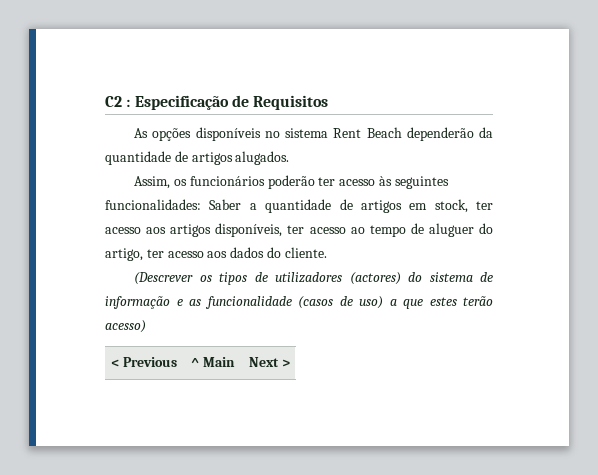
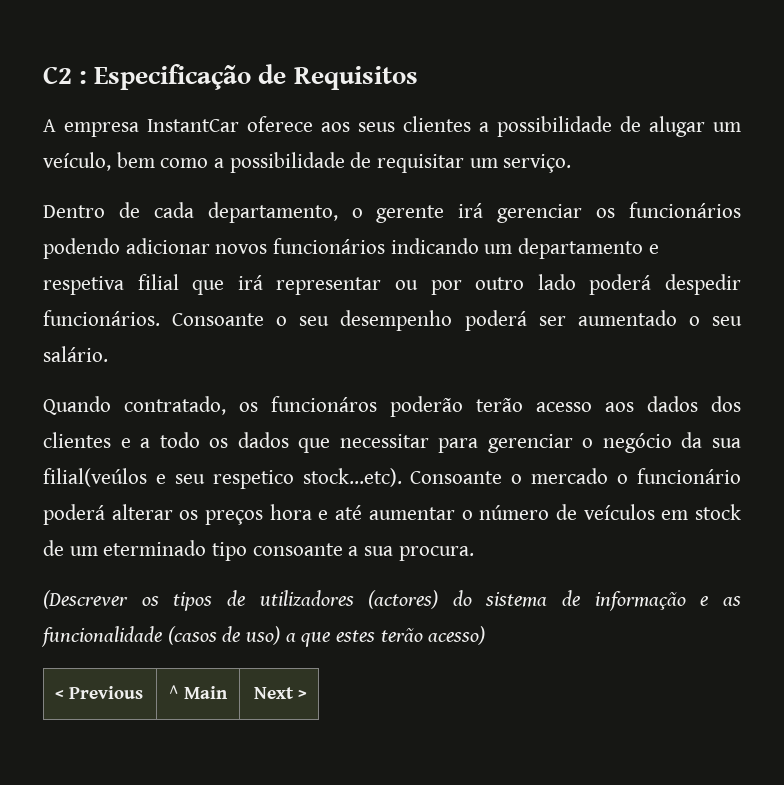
- As opções disponíveis no sistema Rent Beach dependerão da quantidade de artigos alugados.
- Assim, os funcionários poderão ter acesso às seguintes funcionalidades: Saber a quantidade de artigos em stock, ter acesso aos artigos disponíveis, ter acesso ao tempo de aluguer do artigo, ter acesso aos dados do cliente.
+ A empresa InstantCar oferece aos seus clientes a possibilidade de alugar um veículo, bem como a possibilidade de requisitar um serviço.
+ Dentro de cada departamento, o gerente irá gerenciar os funcionários podendo adicionar novos funcionários indicando um departamento e respetiva filial que irá representar ou por outro lado poderá despedir funcionários. Consoante o seu desempenho poderá ser aumentado o seu salário.
+ Quando contratado, os funcionáros poderão terão acesso aos dados dos clientes e a todo os dados que necessitar para gerenciar o negócio da sua filial(veúlos e seu respetico stock...etc). Consoante o mercado o funcionário poderá alterar os preços hora e até aumentar o número de veículos em stock de um eterminado tipo consoante a sua procura.

